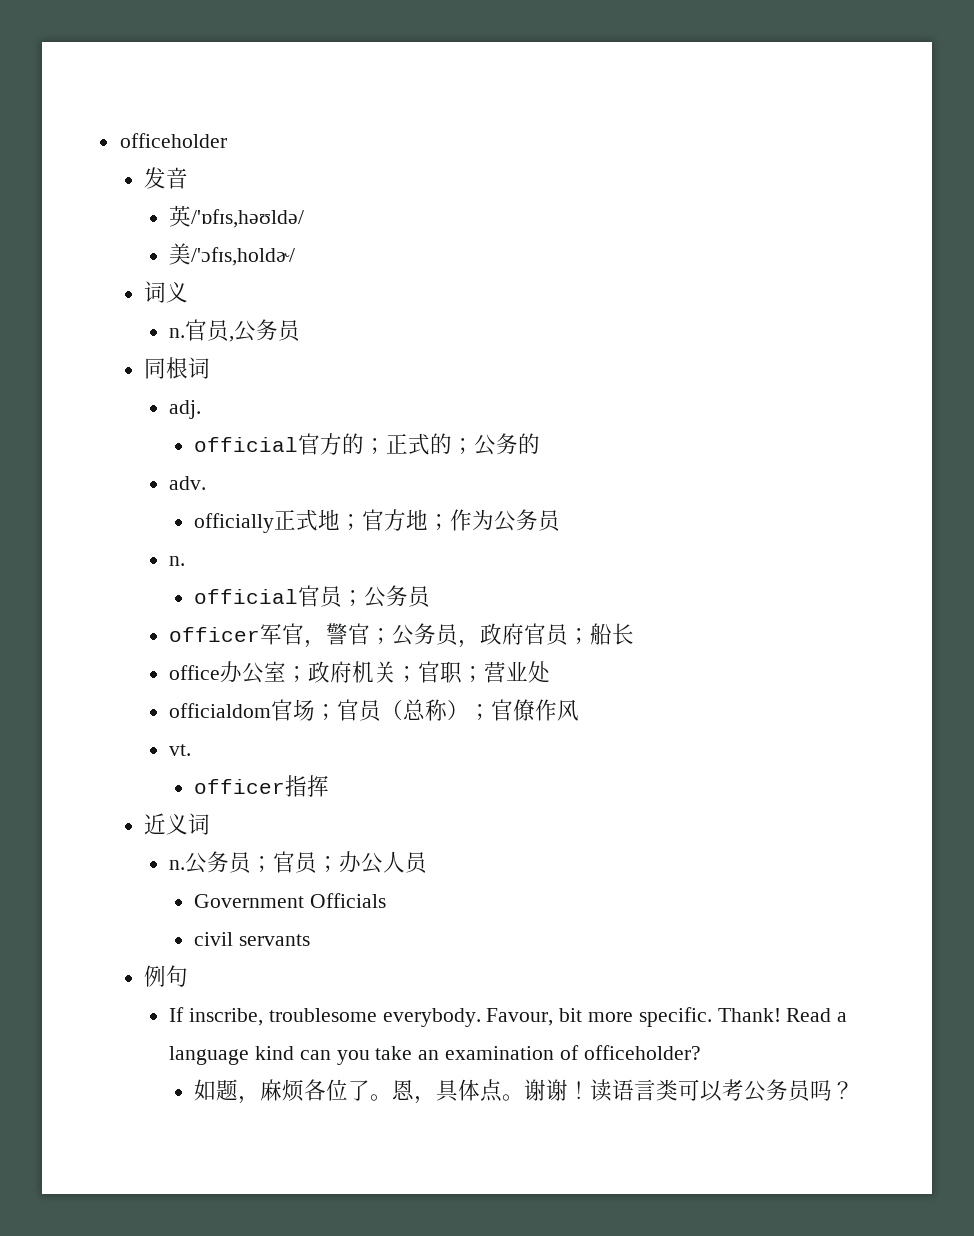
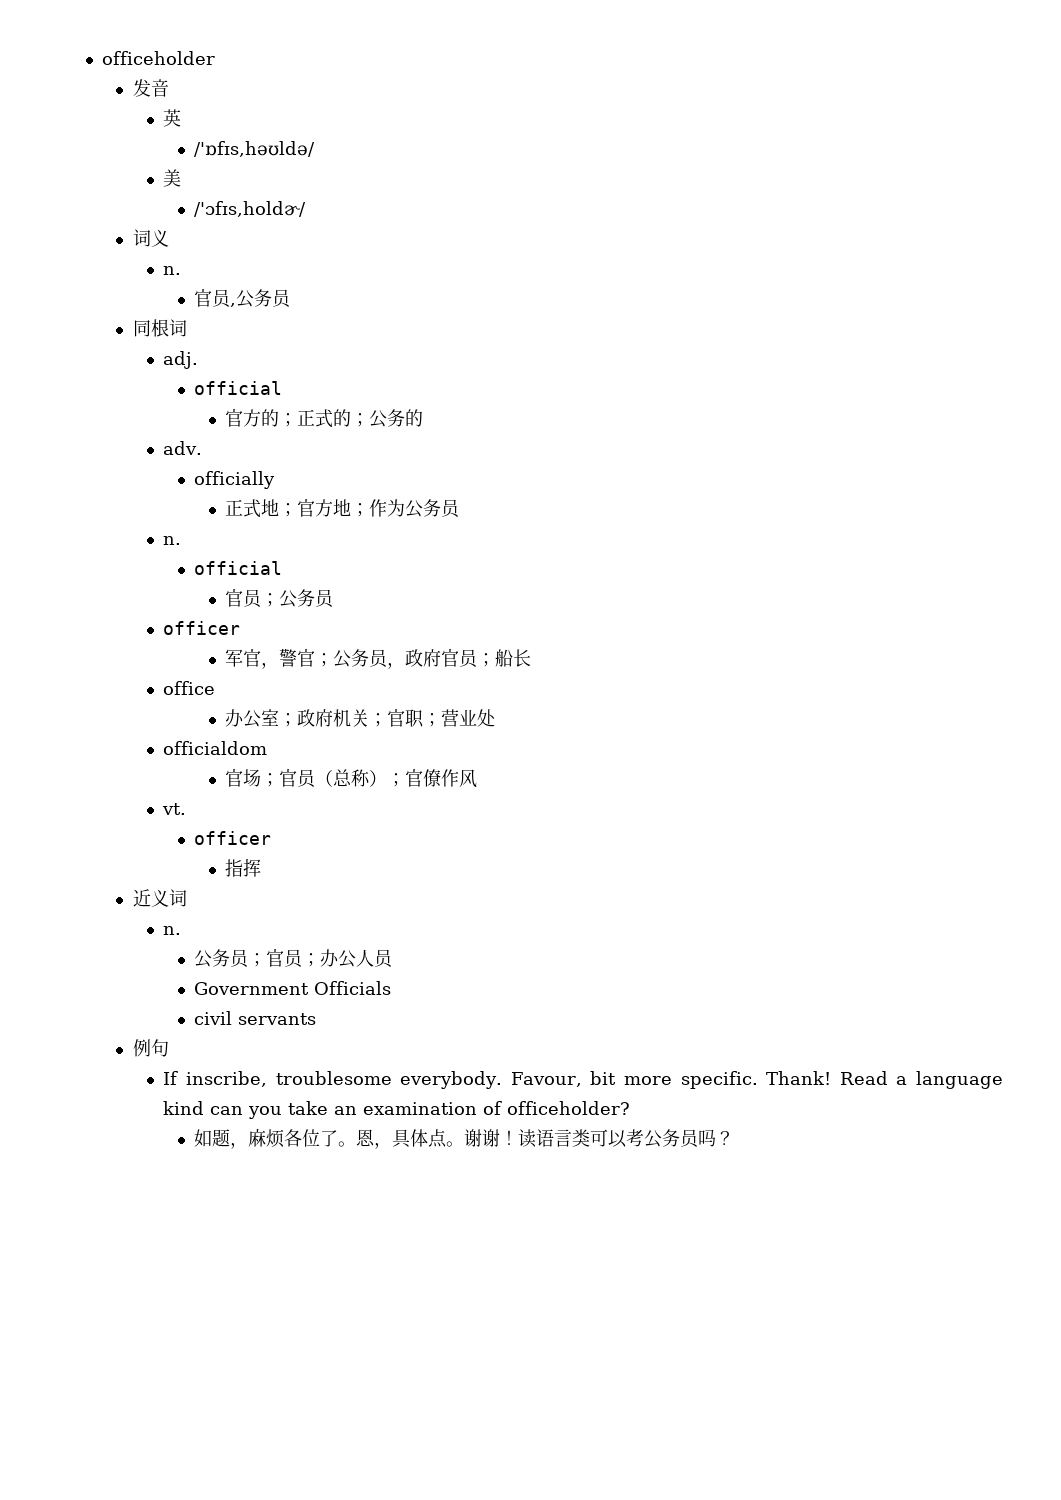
- 英/'ɒfɪs,həʊldə/
+ 英
+ /'ɒfɪs,həʊldə/
- 美/'ɔfɪs,holdɚ/
+ 美
+ /'ɔfɪs,holdɚ/
  词义
- n.官员,公务员
+ n.
+ 官员,公务员
  adj.
- official官方的；正式的；公务的
+ official
+ 官方的；正式的；公务的
- officially正式地；官方地；作为公务员
+ officially
+ 正式地；官方地；作为公务员
  n.
- official官员；公务员
- officer军官，警官；公务员，政府官员；船长
+ official
+ 官员；公务员
+ officer
+ 军官，警官；公务员，政府官员；船长
- office办公室；政府机关；官职；营业处
+ office
+ 办公室；政府机关；官职；营业处
- officialdom官场；官员（总称）；官僚作风
+ officialdom
+ 官场；官员（总称）；官僚作风
  vt.
- officer指挥
+ officer
+ 指挥
  近义词
- n.公务员；官员；办公人员
+ n.
+ 公务员；官员；办公人员

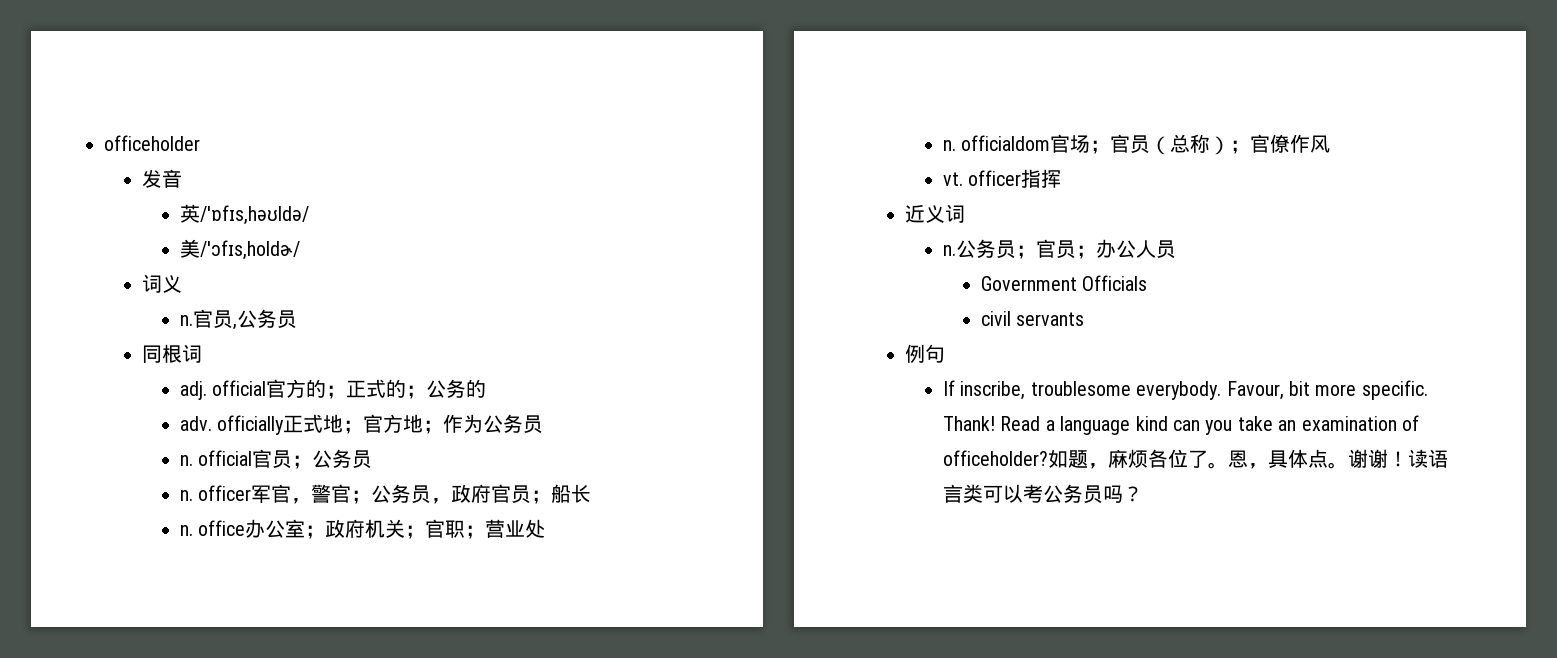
- 英
- /'ɒfɪs,həʊldə/
+ 英/'ɒfɪs,həʊldə/
- 美
- /'ɔfɪs,holdɚ/
+ 美/'ɔfɪs,holdɚ/
  词义
- n.
- 官员,公务员
+ n.官员,公务员
- adj.
- official
- 官方的；正式的；公务的
+ adj. official官方的；正式的；公务的
- adv.
- officially
- 正式地；官方地；作为公务员
- n.
- official
- 官员；公务员
- officer
- 军官，警官；公务员，政府官员；船长
+ adv. officially正式地；官方地；作为公务员
+ n. official官员；公务员
+ n. officer军官，警官；公务员，政府官员；船长
- office
- 办公室；政府机关；官职；营业处
+ n. office办公室；政府机关；官职；营业处
- officialdom
- 官场；官员（总称）；官僚作风
+ n. officialdom官场；官员（总称）；官僚作风
- vt.
- officer
- 指挥
+ vt. officer指挥
  近义词
- n.
- 公务员；官员；办公人员
+ n.公务员；官员；办公人员
- Read a language kind can you take an examination of officeholder?
- 如题，麻烦各位了。
+ Read a language kind can you take an examination of officeholder?如题，麻烦各位了。

